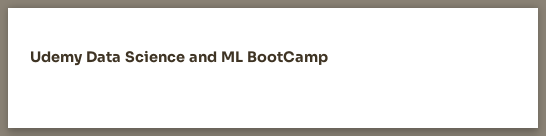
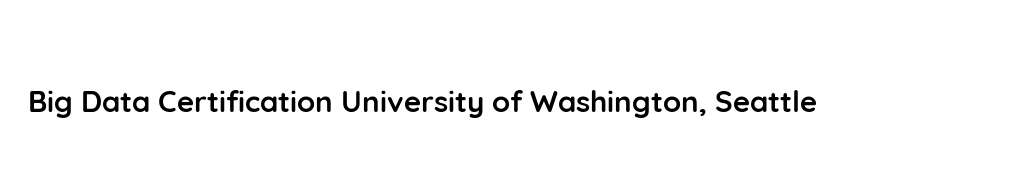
- Udemy Data Science and ML BootCamp
+ Big Data Certification University of Washington, Seattle

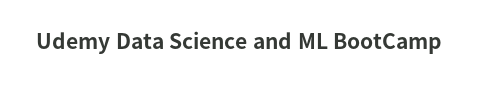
- Big Data Certification University of Washington, Seattle
+ Udemy Data Science and ML BootCamp

